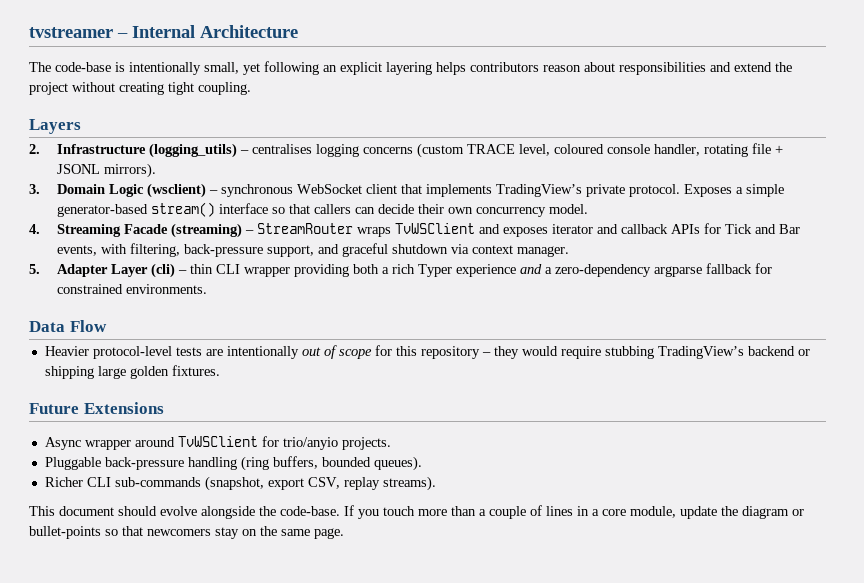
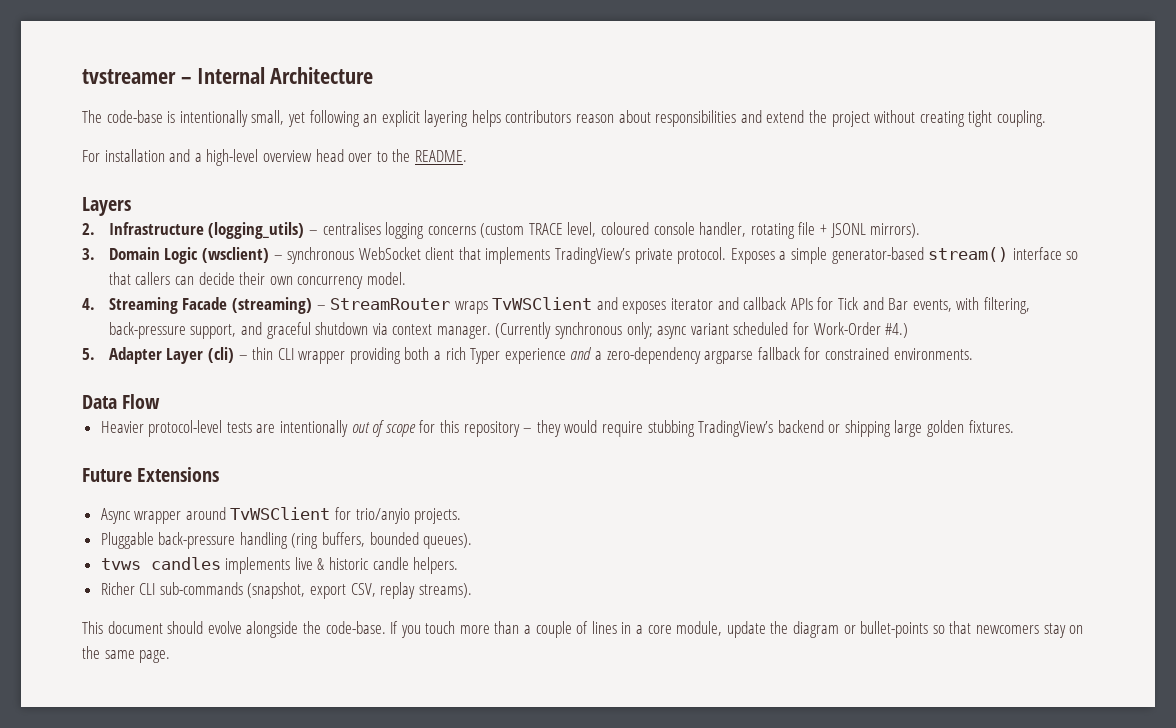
+ For installation and a high-level overview head over to the README.
+ (Currently synchronous only; async variant scheduled for Work-Order #4.)
+ tvws candles implements live & historic candle helpers.

